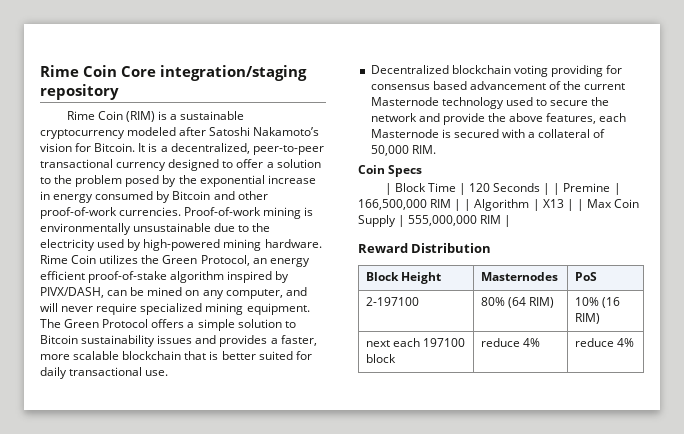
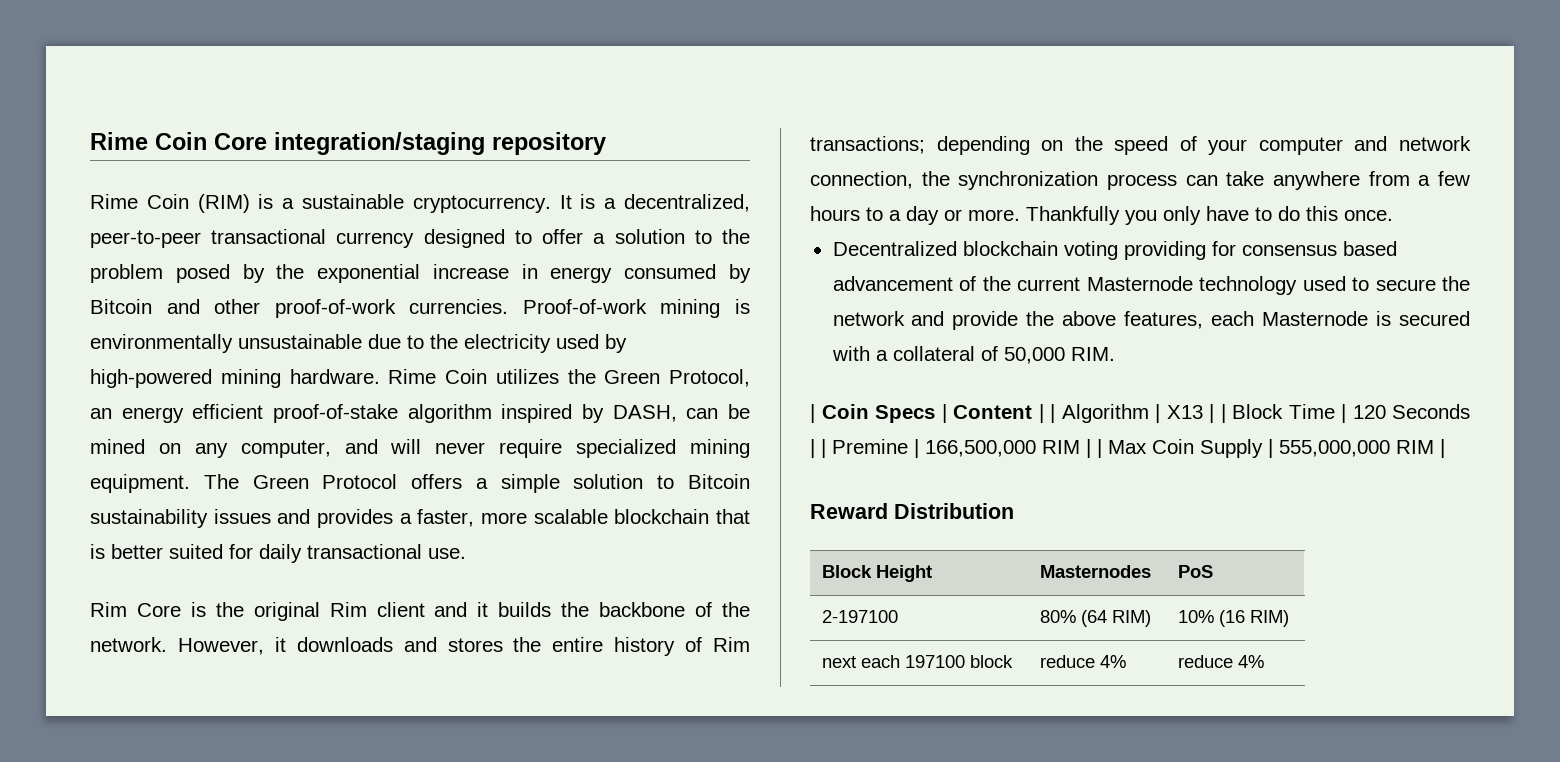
- Rime Coin (RIM) is a sustainable cryptocurrency modeled after Satoshi Nakamoto’s vision for Bitcoin.
+ Rime Coin (RIM) is a sustainable cryptocurrency.
- Rime Coin utilizes the Green Protocol, an energy efficient proof-of-stake algorithm inspired by PIVX/DASH, can be mined on any computer, and will never require specialized mining equipment.
+ Rime Coin utilizes the Green Protocol, an energy efficient proof-of-stake algorithm inspired by DASH, can be mined on any computer, and will never require specialized mining equipment.
+ Rim Core is the original Rim client and it builds the backbone of the network. However, it downloads and stores the entire history of Rim transactions; depending on the speed of your computer and network connection, the synchronization process can take anywhere from a few hours to a day or more. Thankfully you only have to do this once.
- Coin Specs
- | Block Time | 120 Seconds | | Premine | 166,500,000 RIM | | Algorithm | X13 | | Max Coin Supply | 555,000,000 RIM |
+ | Coin Specs | Content | | Algorithm | X13 | | Block Time | 120 Seconds | | Premine | 166,500,000 RIM | | Max Coin Supply | 555,000,000 RIM |

